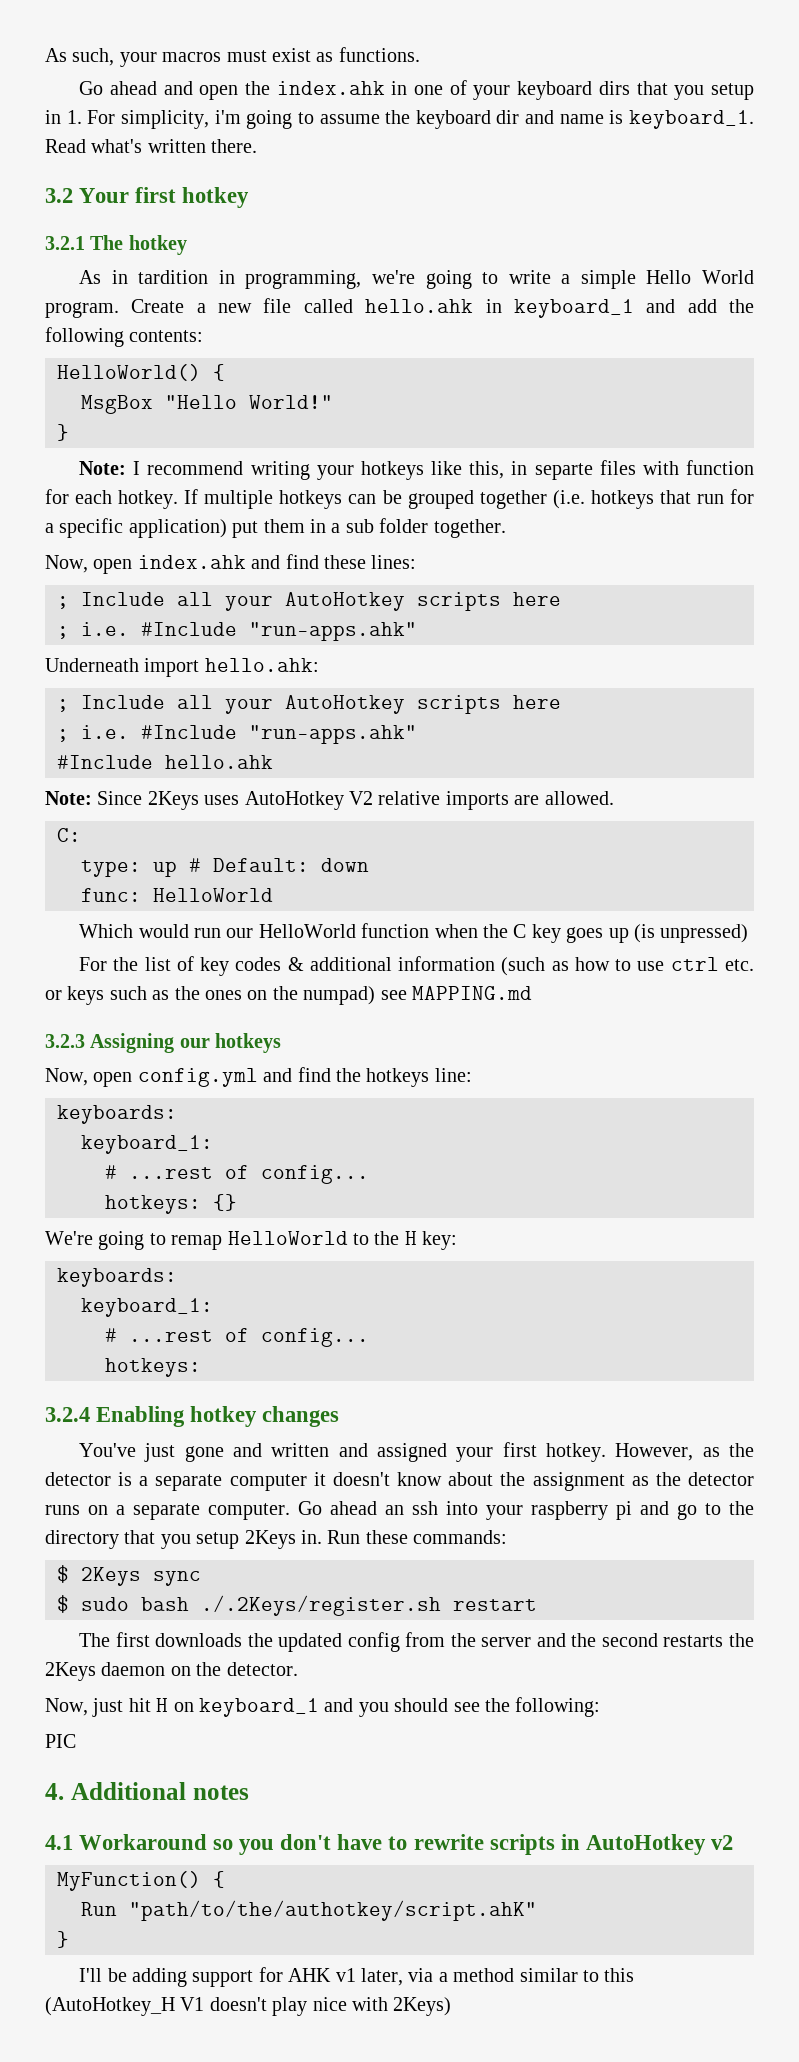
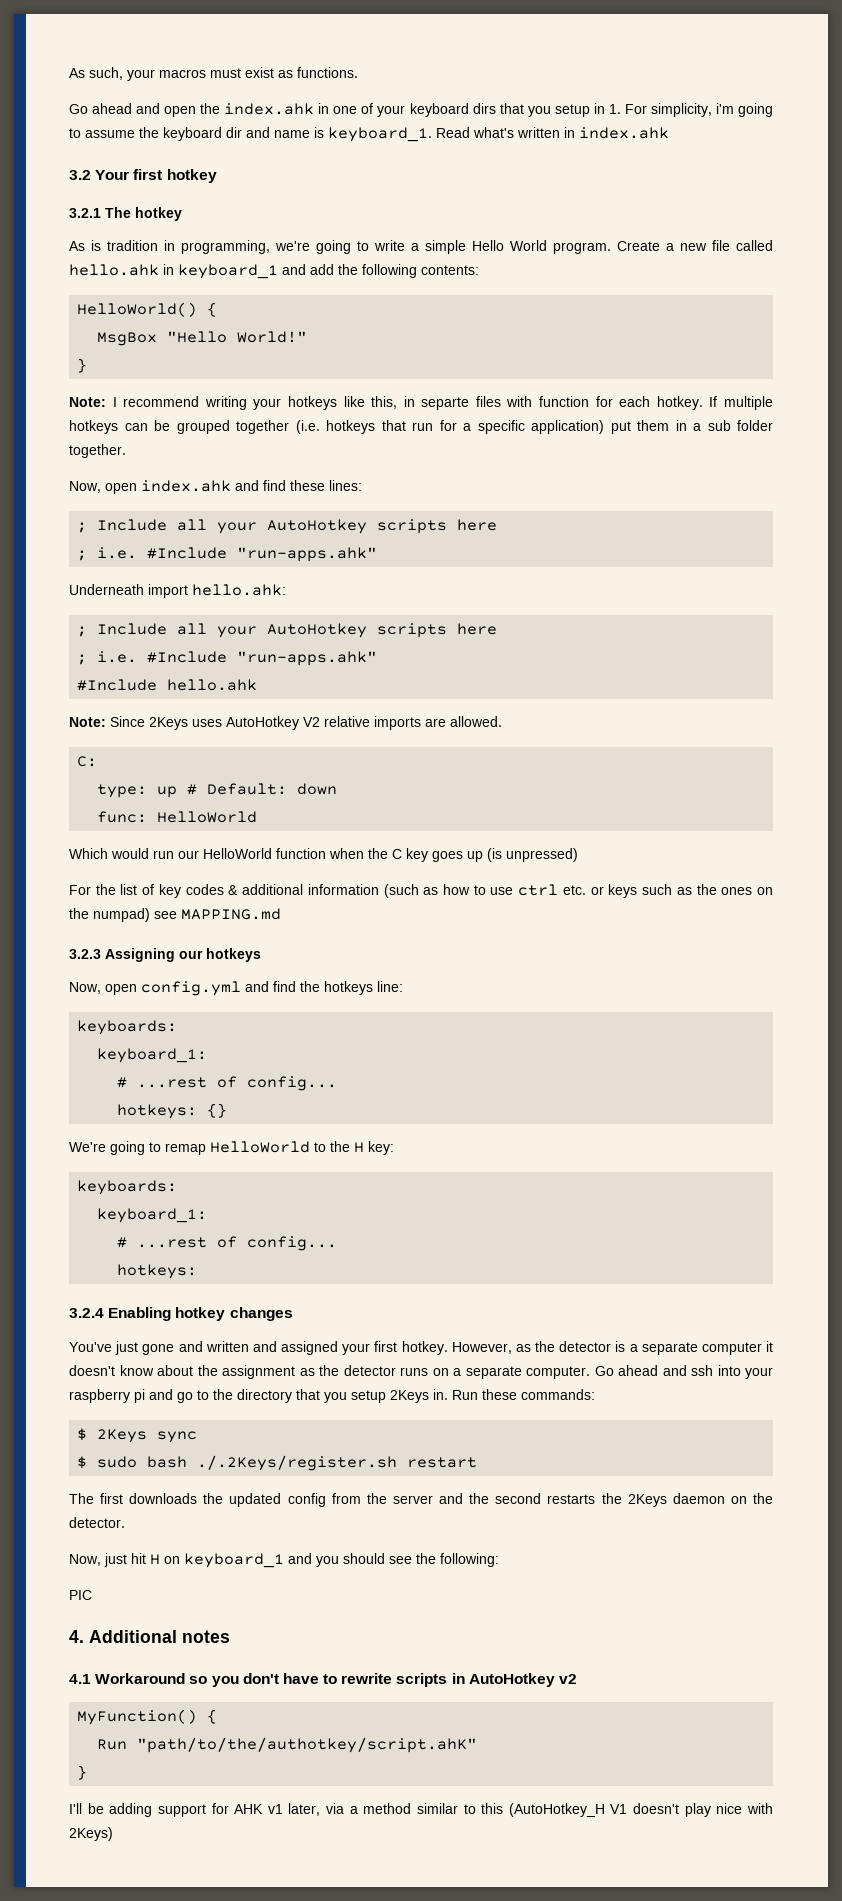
- Read what's written there.
+ Read what's written in index.ahk
- As in tardition in programming, we're going to write a simple Hello World program.
+ As is tradition in programming, we're going to write a simple Hello World program.
- Go ahead an ssh into your raspberry pi and go to the directory that you setup 2Keys in.
+ Go ahead and ssh into your raspberry pi and go to the directory that you setup 2Keys in.

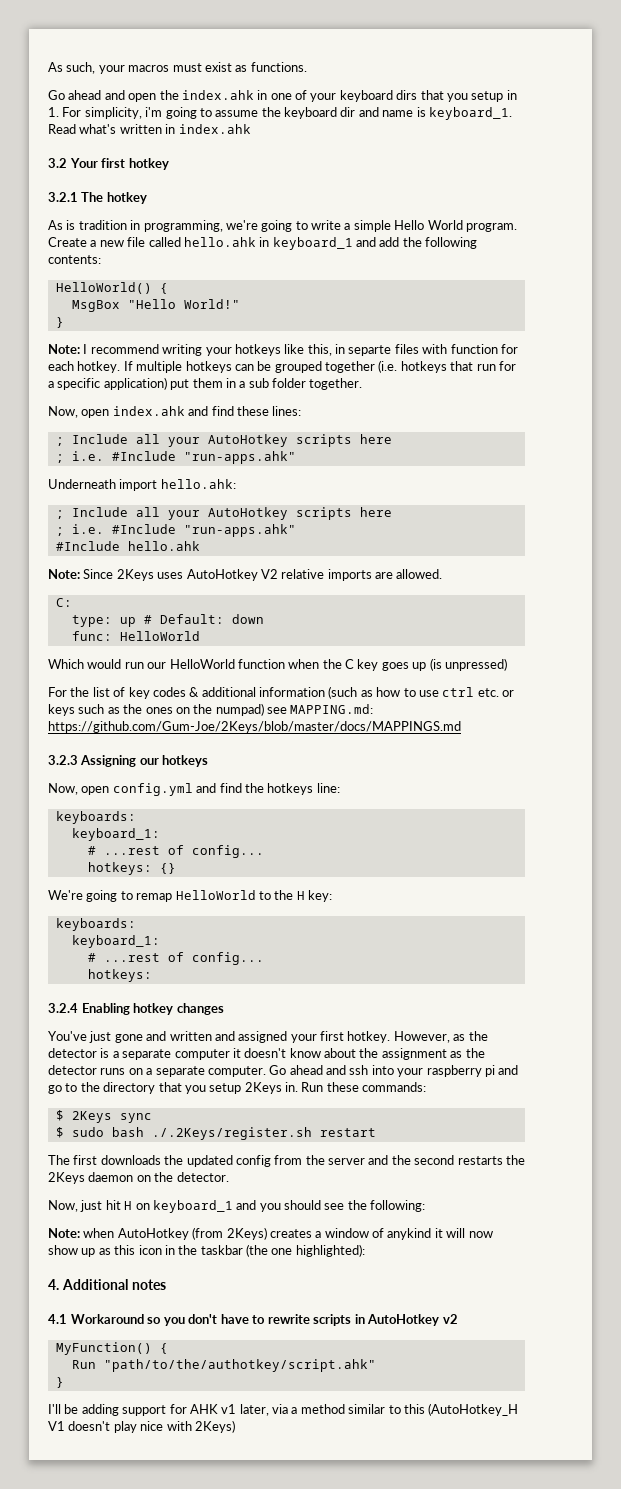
- For the list of key codes & additional information (such as how to use ctrl etc. or keys such as the ones on the numpad) see MAPPING.md
+ For the list of key codes & additional information (such as how to use ctrl etc. or keys such as the ones on the numpad) see MAPPING.md: https://github.com/Gum-Joe/2Keys/blob/master/docs/MAPPINGS.md
- PIC
+ Note: when AutoHotkey (from 2Keys) creates a window of anykind it will now show up as this icon in the taskbar (the one highlighted):
- Run "path/to/the/authotkey/script.ahK"
+ Run "path/to/the/authotkey/script.ahk"

